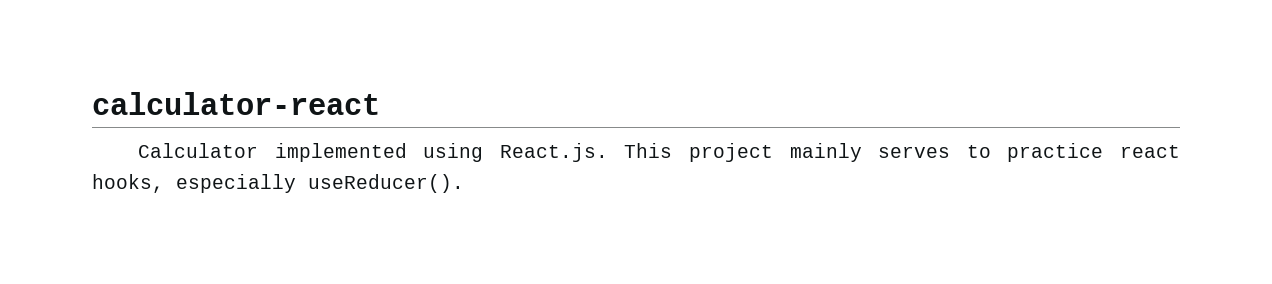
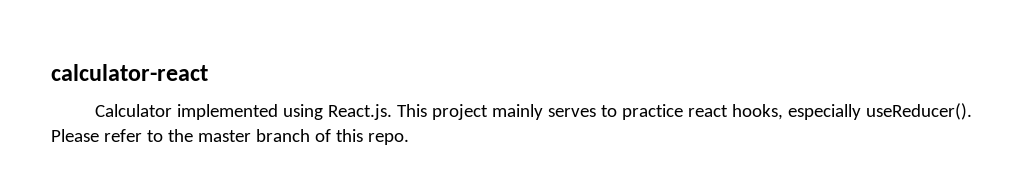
+ Please refer to the master branch of this repo.

